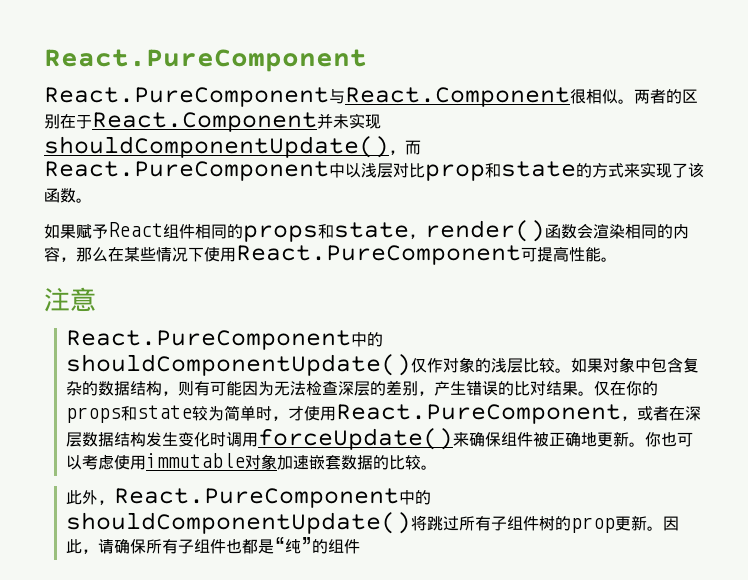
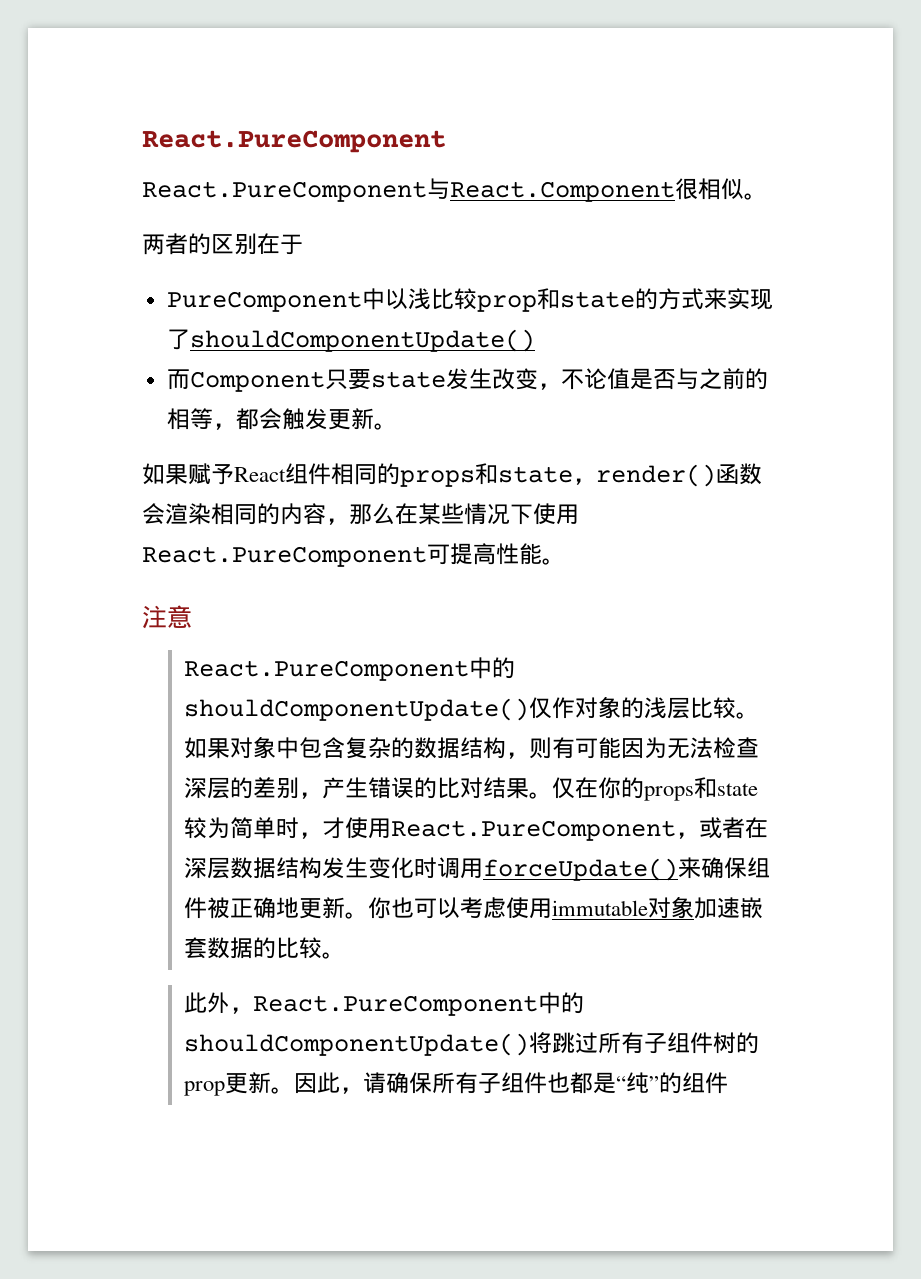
- React.PureComponent与React.Component很相似。两者的区别在于React.Component并未实现shouldComponentUpdate()，而React.PureComponent中以浅层对比prop和state的方式来实现了该函数。
+ React.PureComponent与React.Component很相似。
+ 两者的区别在于
+ PureComponent中以浅比较prop和state的方式来实现了shouldComponentUpdate()
+ 而Component只要state发生改变，不论值是否与之前的相等，都会触发更新。

